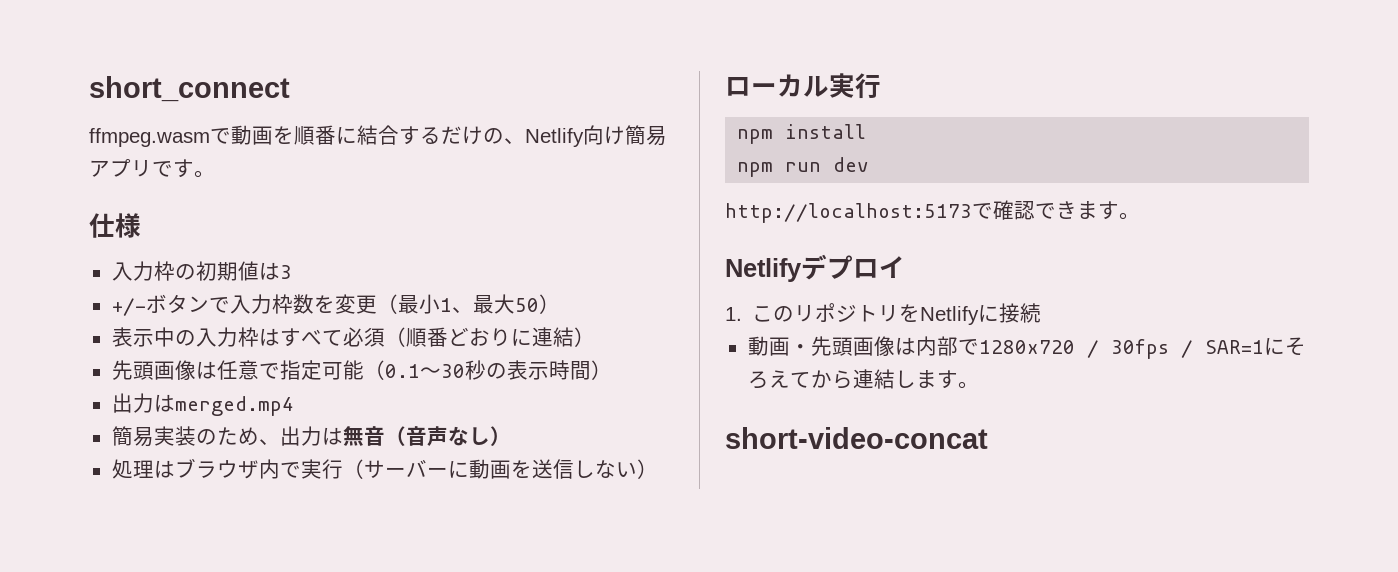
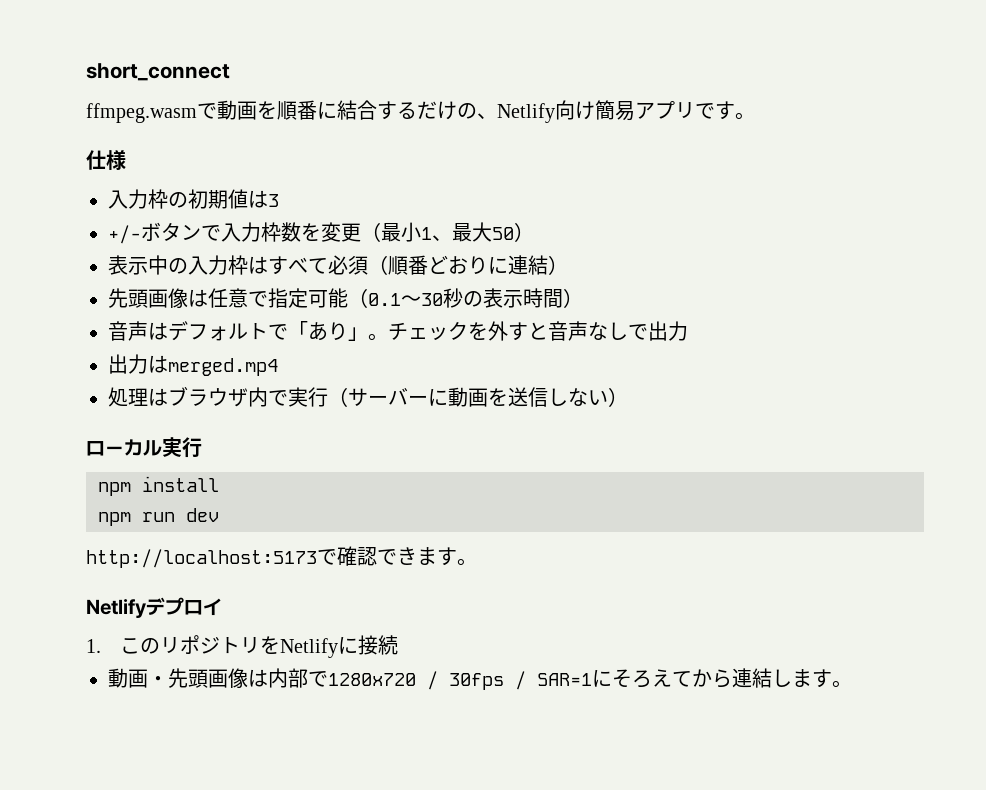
+ 音声はデフォルトで「あり」。チェックを外すと音声なしで出力
  出力はmerged.mp4
- 簡易実装のため、出力は無音（音声なし）
- short-video-concat

